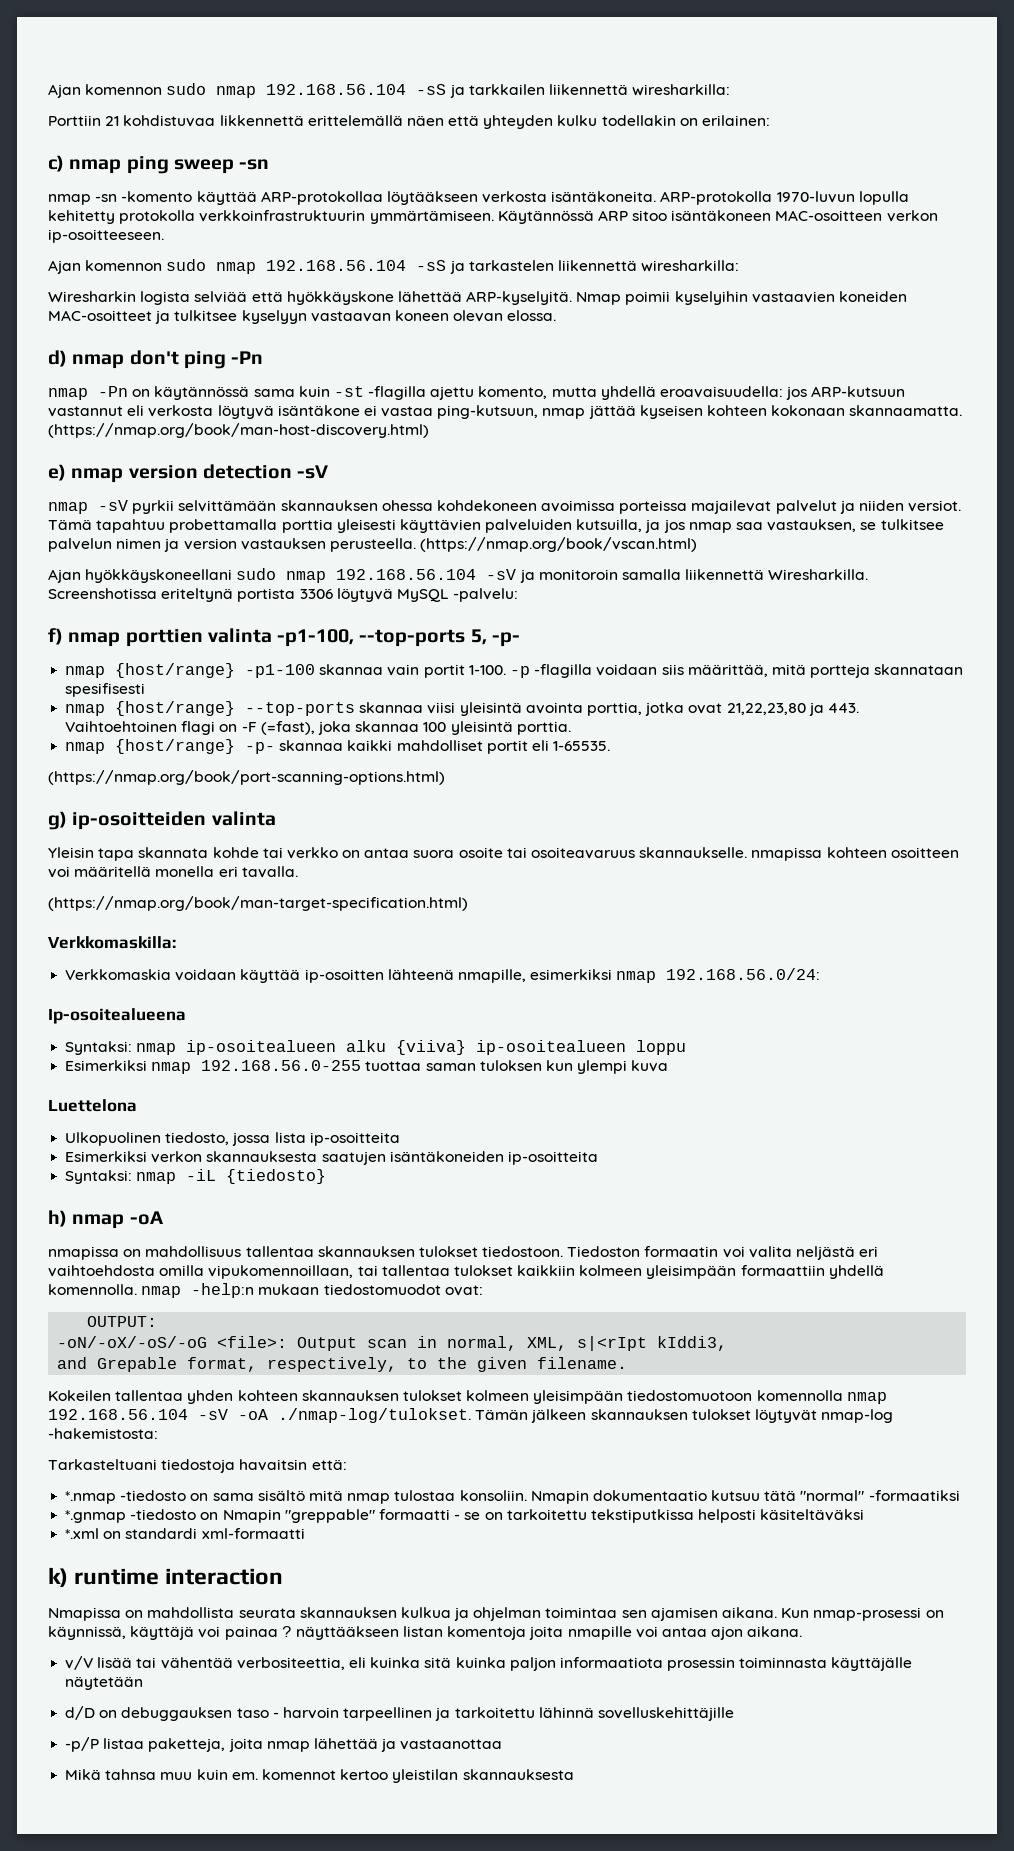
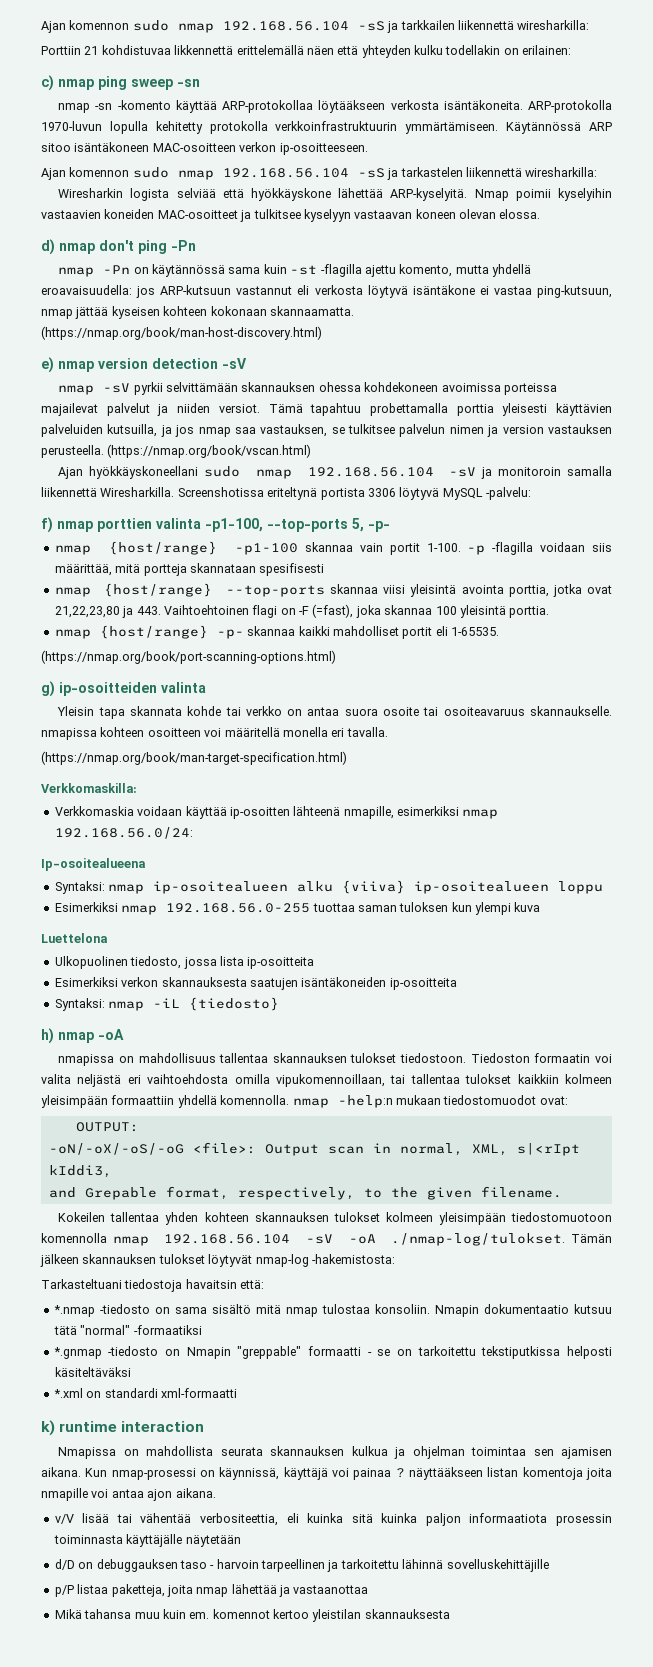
- -p/P listaa paketteja, joita nmap lähettää ja vastaanottaa
+ p/P listaa paketteja, joita nmap lähettää ja vastaanottaa
- Mikä tahnsa muu kuin em. komennot kertoo yleistilan skannauksesta
+ Mikä tahansa muu kuin em. komennot kertoo yleistilan skannauksesta

